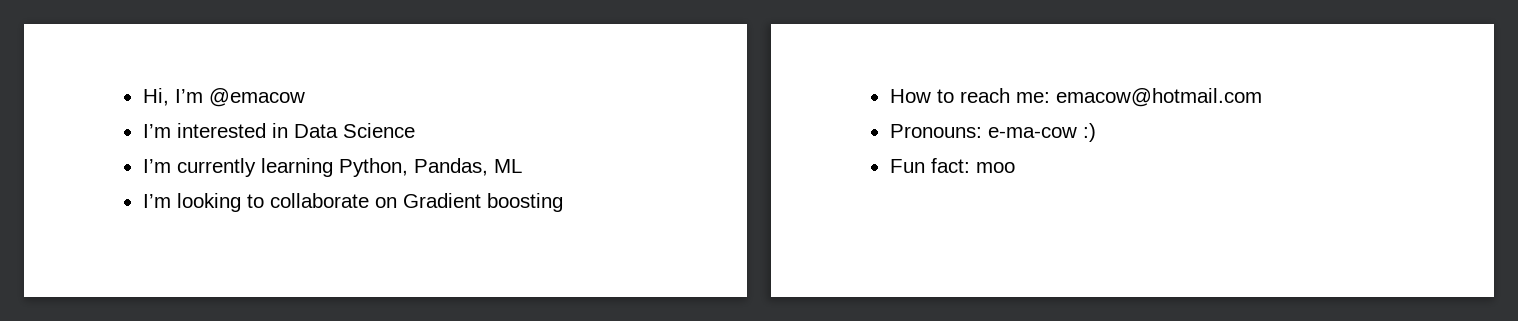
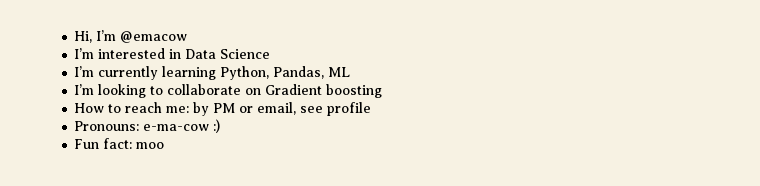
- How to reach me: emacow@hotmail.com
+ How to reach me: by PM or email, see profile

